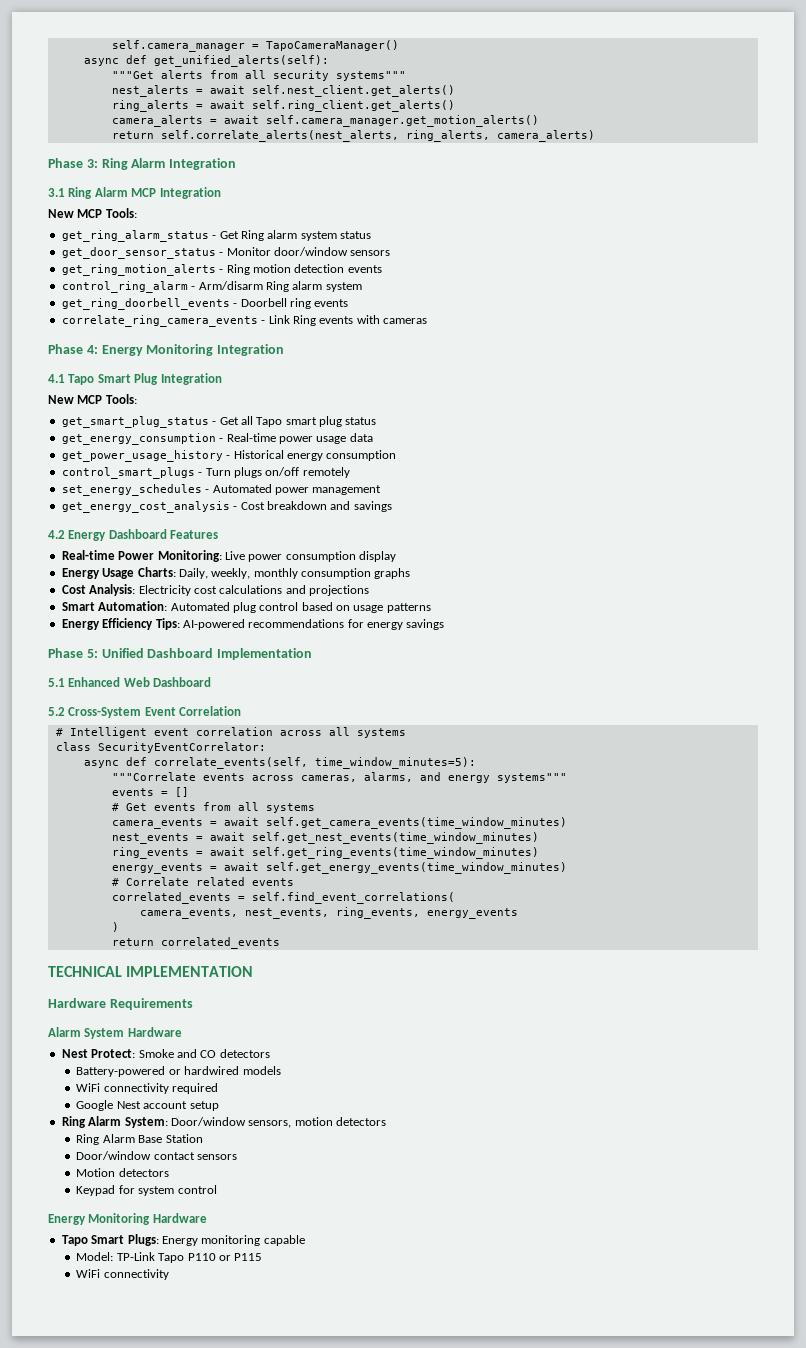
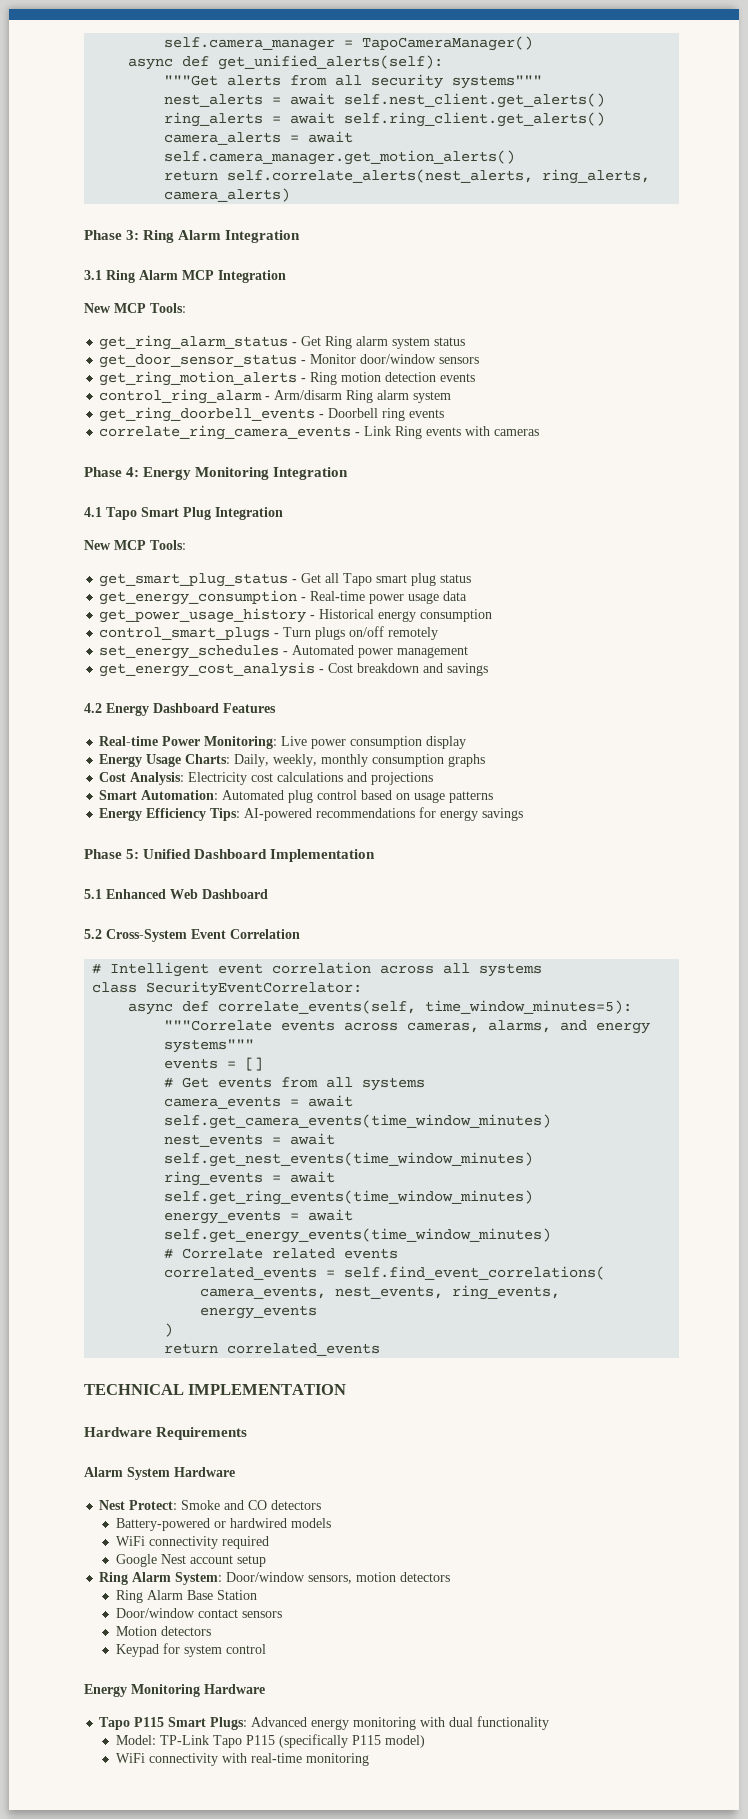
- Tapo Smart Plugs: Energy monitoring capable
+ Tapo P115 Smart Plugs: Advanced energy monitoring with dual functionality
- Model: TP-Link Tapo P110 or P115
- WiFi connectivity
+ Model: TP-Link Tapo P115 (specifically P115 model)
+ WiFi connectivity with real-time monitoring

